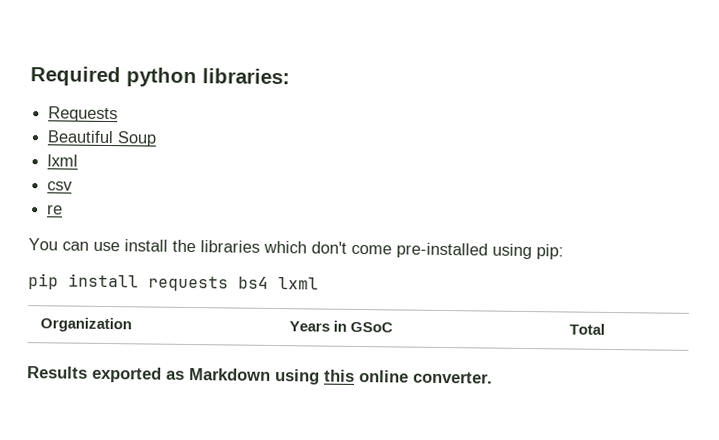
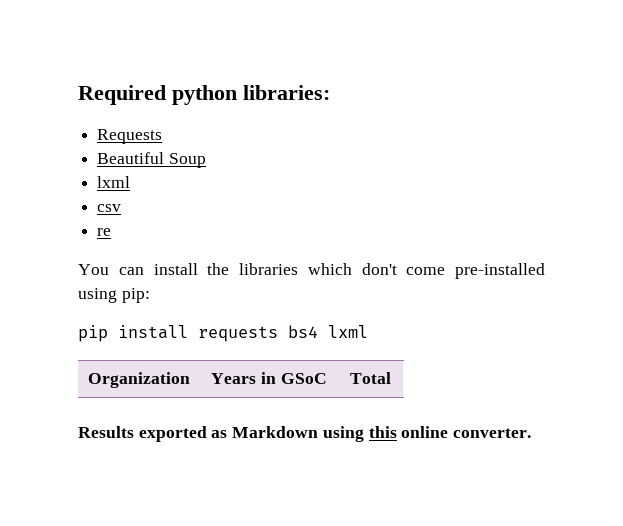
- You can use install the libraries which don't come pre-installed using pip:
+ You can install the libraries which don't come pre-installed using pip:

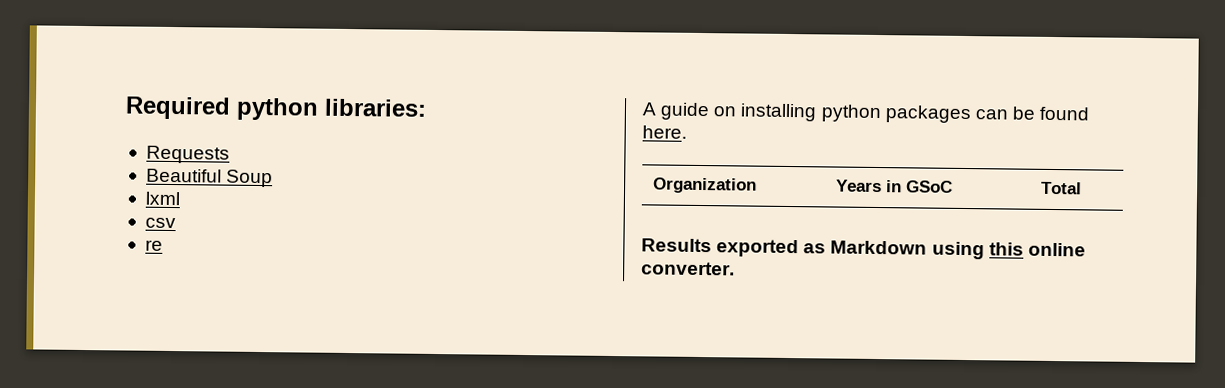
- You can install the libraries which don't come pre-installed using pip:
- pip install requests bs4 lxml
+ A guide on installing python packages can be found here.

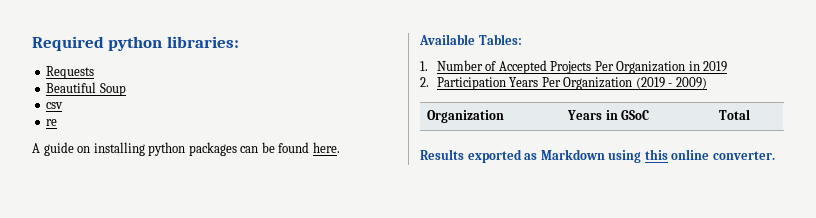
- lxml
+ Available Tables:
+ 1. Number of Accepted Projects Per Organization in 2019
+ 2. Participation Years Per Organization (2019 - 2009)

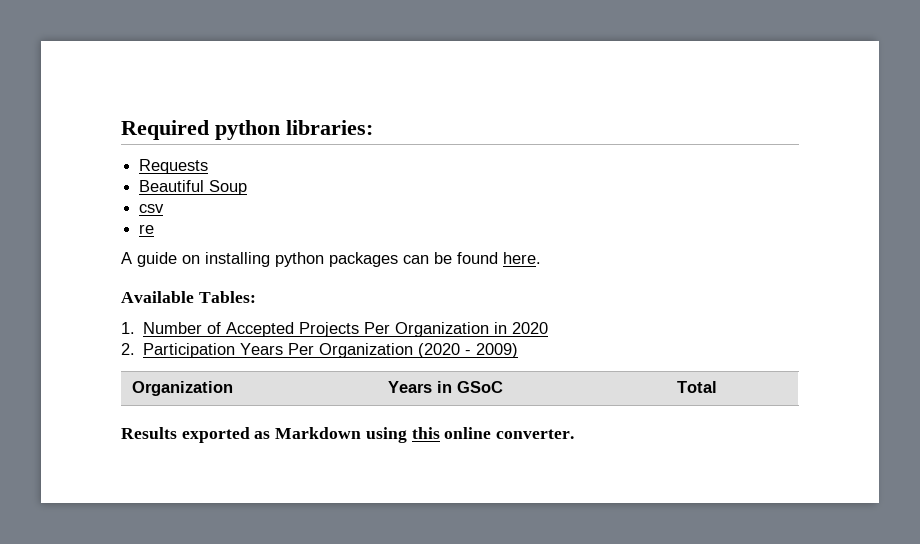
- 1. Number of Accepted Projects Per Organization in 2019
+ 1. Number of Accepted Projects Per Organization in 2020
- 2. Participation Years Per Organization (2019 - 2009)
+ 2. Participation Years Per Organization (2020 - 2009)

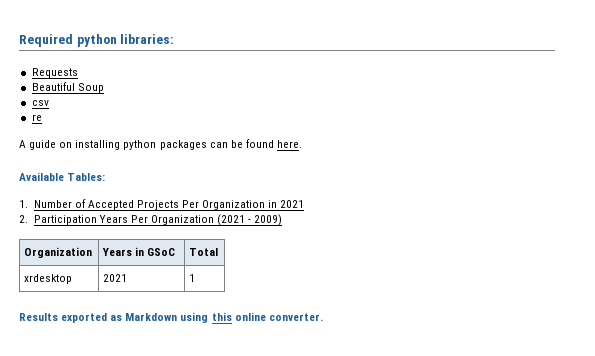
- 1. Number of Accepted Projects Per Organization in 2020
+ 1. Number of Accepted Projects Per Organization in 2021
- 2. Participation Years Per Organization (2020 - 2009)
+ 2. Participation Years Per Organization (2021 - 2009)
+ xrdesktop | 2021 | 1

